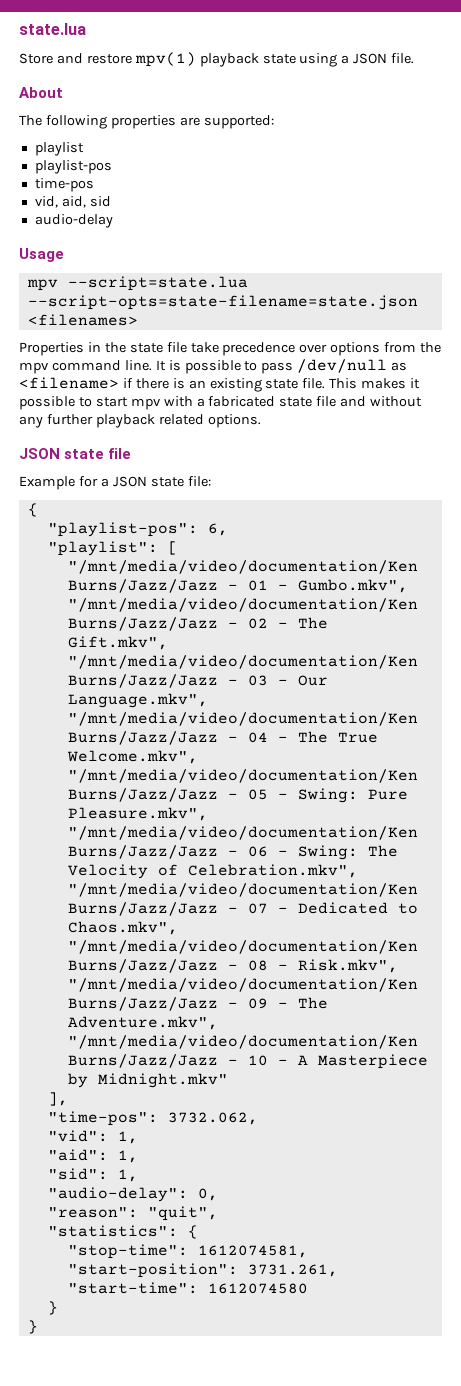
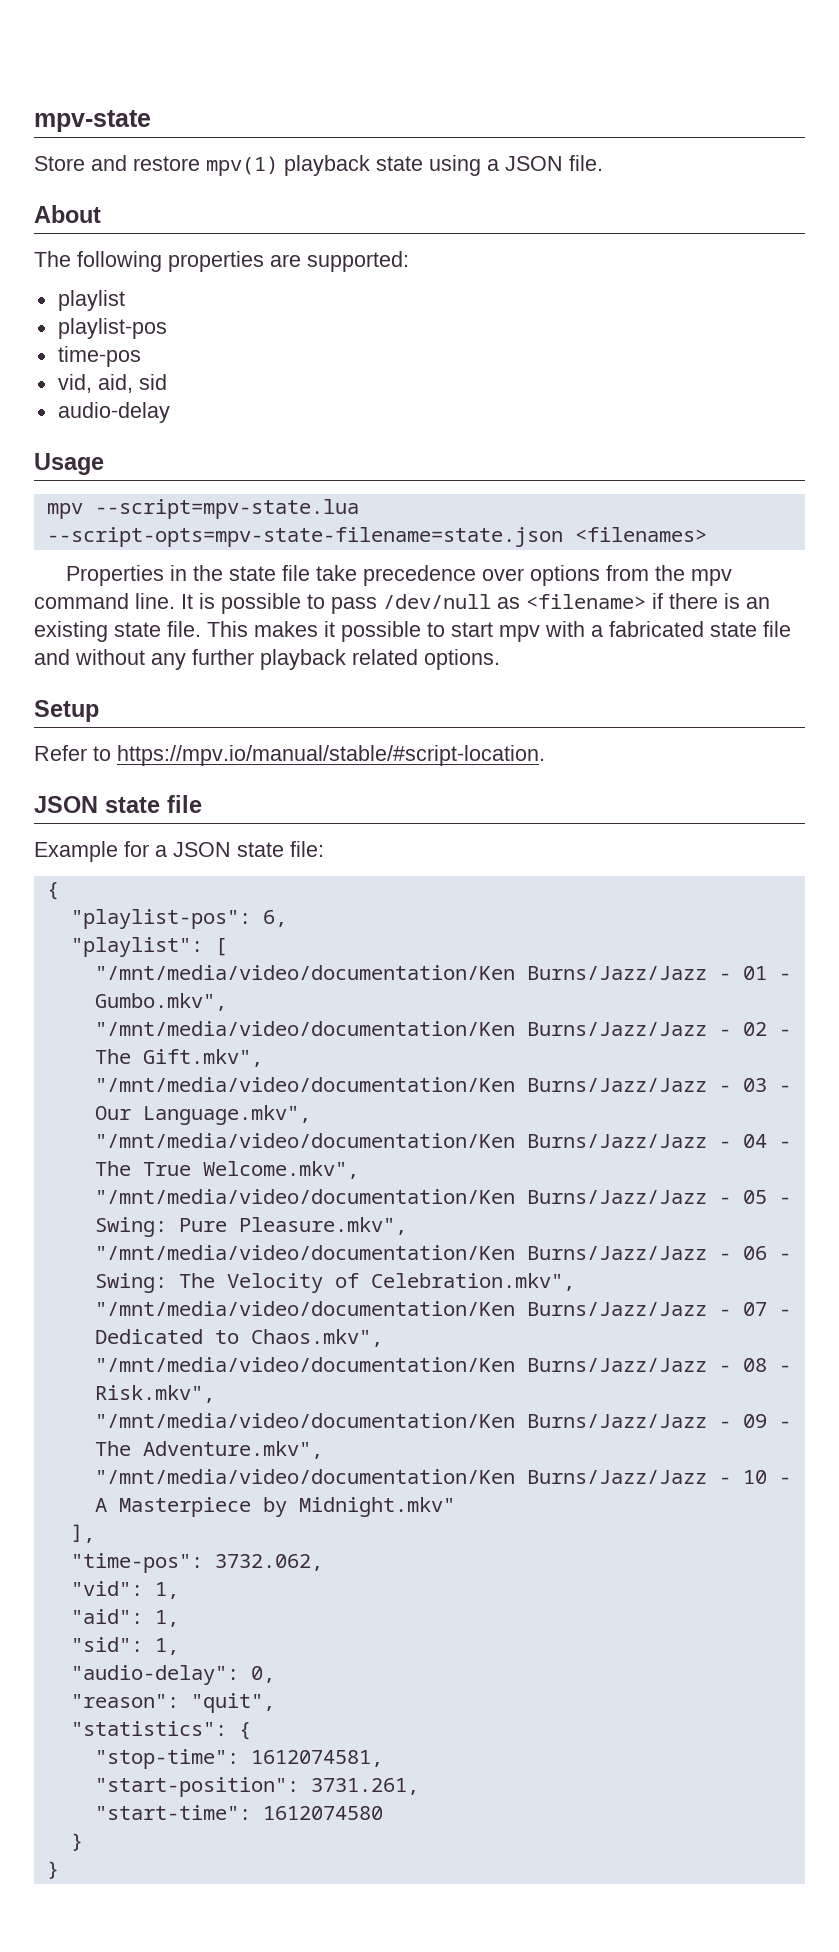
- state.lua
+ mpv-state
- mpv --script=state.lua --script-opts=state-filename=state.json <filenames>
+ mpv --script=mpv-state.lua --script-opts=mpv-state-filename=state.json <filenames>
+ Setup
+ Refer to https://mpv.io/manual/stable/#script-location.

